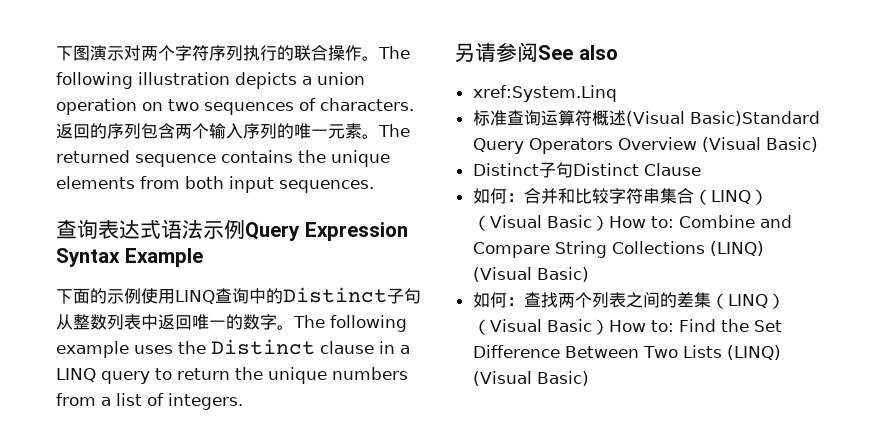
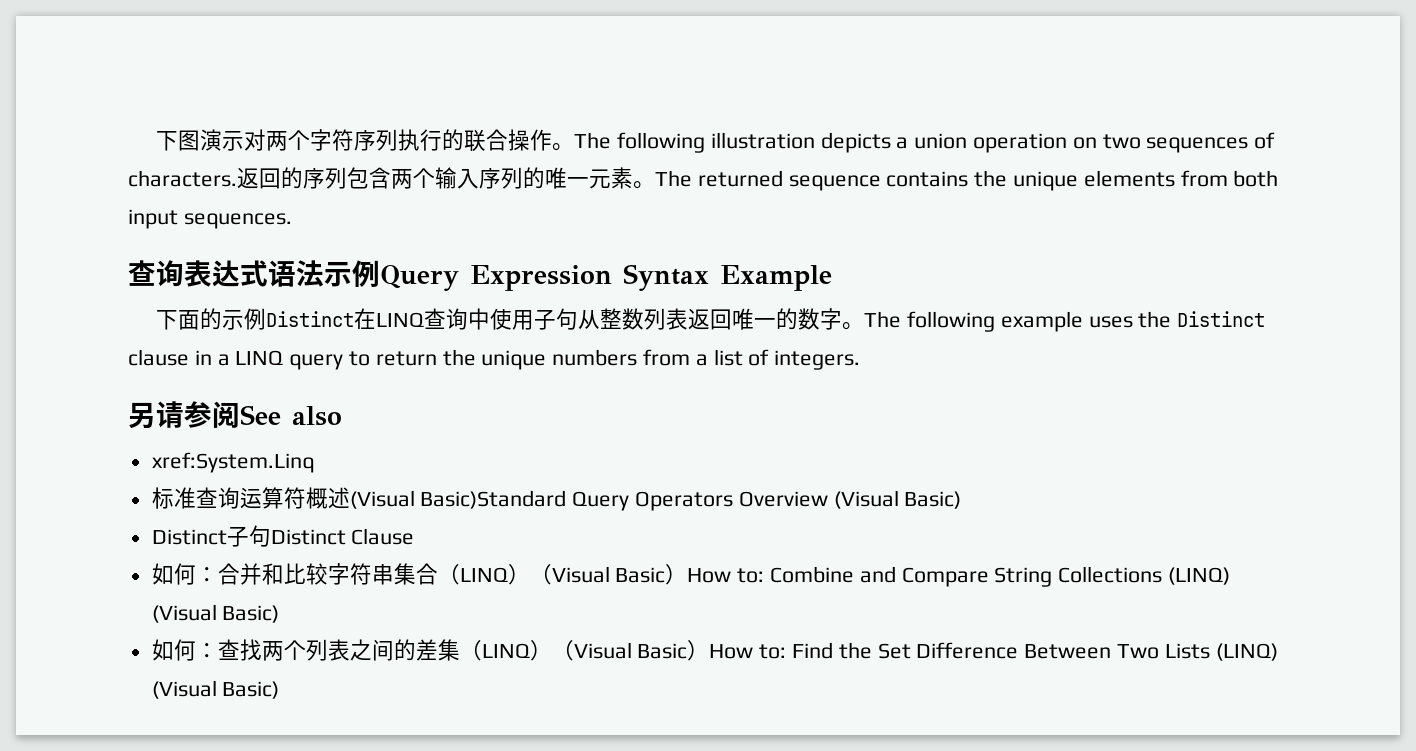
- 下面的示例使用LINQ查询中的Distinct子句从整数列表中返回唯一的数字。
+ 下面的示例Distinct在LINQ查询中使用子句从整数列表返回唯一的数字。

